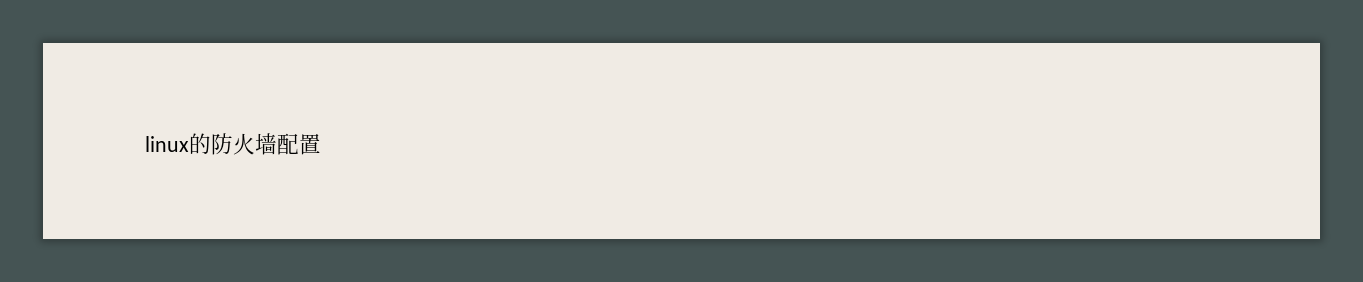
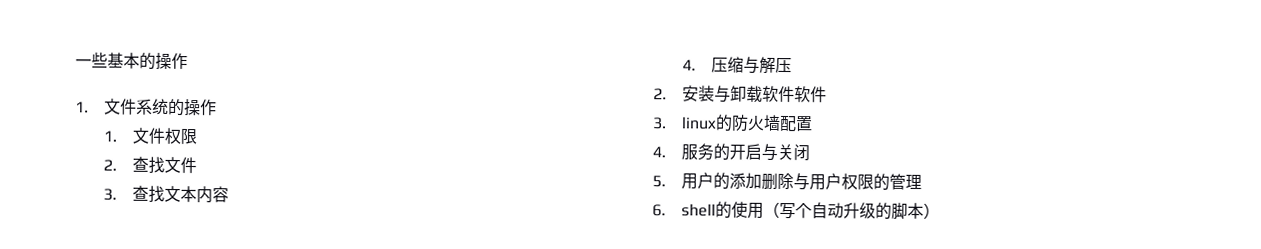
- linux的防火墙配置
+ 一些基本的操作
+ 1.文件系统的操作
+ 1.文件权限
+ 2.查找文件
+ 3.查找文本内容
+ 4.压缩与解压
+ 2.安装与卸载软件软件
+ 3. linux的防火墙配置
+ 4.服务的开启与关闭
+ 5.用户的添加删除与用户权限的管理
+ 6. shell的使用（写个自动升级的脚本）

